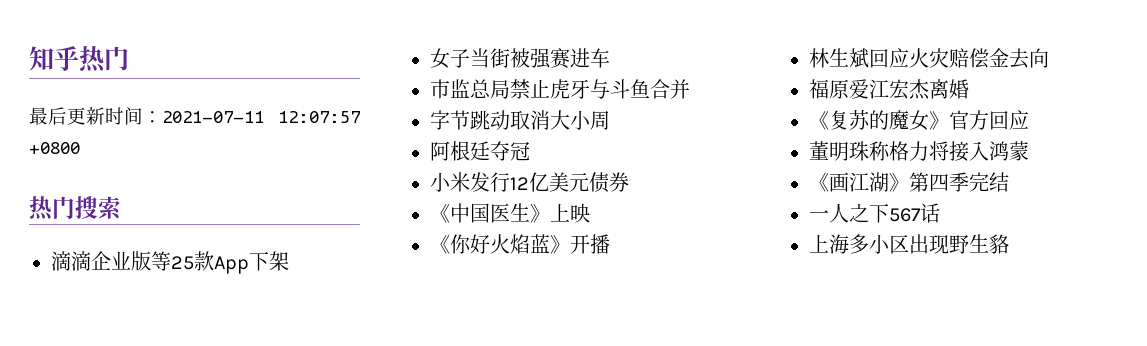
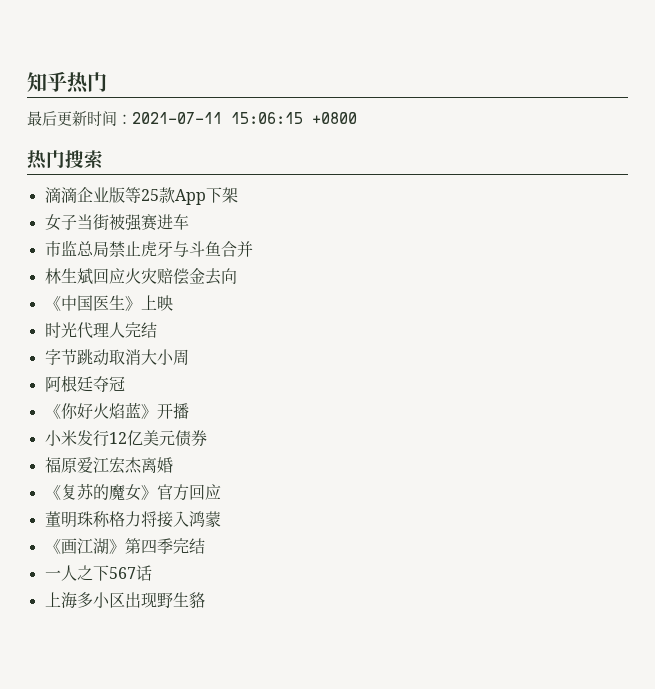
- 最后更新时间：2021-07-11 12:07:57 +0800
+ 最后更新时间：2021-07-11 15:06:15 +0800
+ 林生斌回应火灾赔偿金去向
+ 《中国医生》上映
+ 时光代理人完结
+ 《你好火焰蓝》开播
- 《中国医生》上映
- 《你好火焰蓝》开播
- 林生斌回应火灾赔偿金去向

